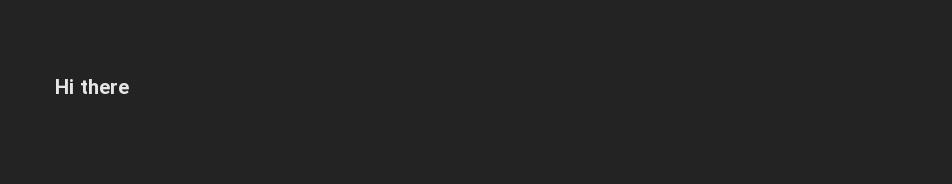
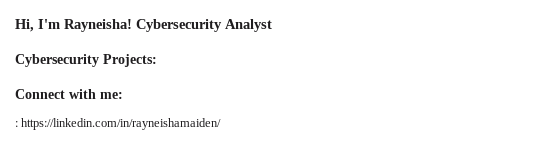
- Hi there
+ Hi, I'm Rayneisha! Cybersecurity Analyst
+ Cybersecurity Projects:
+ Connect with me:
+ : https://linkedin.com/in/rayneishamaiden/

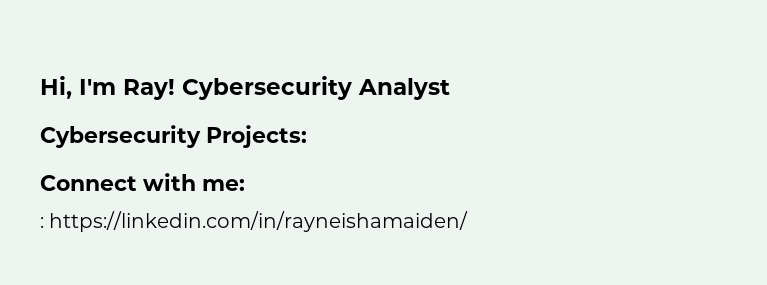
- Hi, I'm Rayneisha!
+ Hi, I'm Ray!

